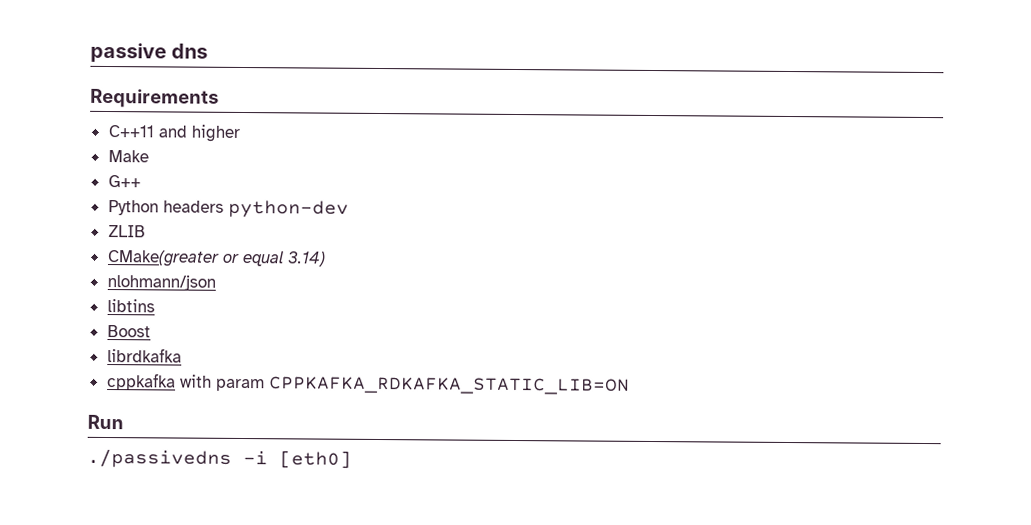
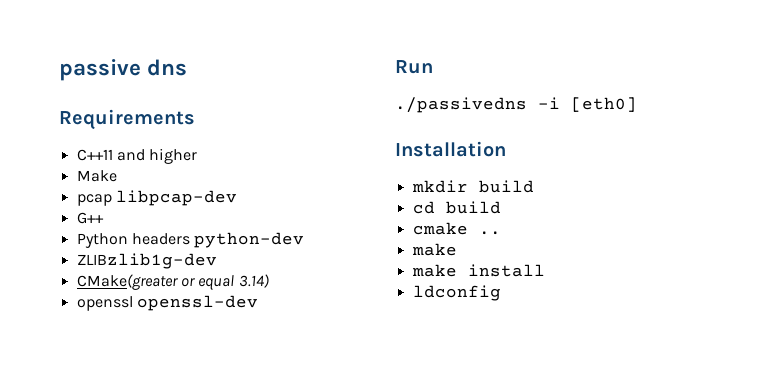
+ pcap libpcap-dev
- ZLIB
+ ZLIBzlib1g-dev
- nlohmann/json
- libtins
- Boost
- librdkafka
- cppkafka with param CPPKAFKA_RDKAFKA_STATIC_LIB=ON
+ openssl openssl-dev
  Run
  ./passivedns -i [eth0]
+ Installation
+ mkdir build
+ cd build
+ cmake ..
+ make
+ make install
+ ldconfig

